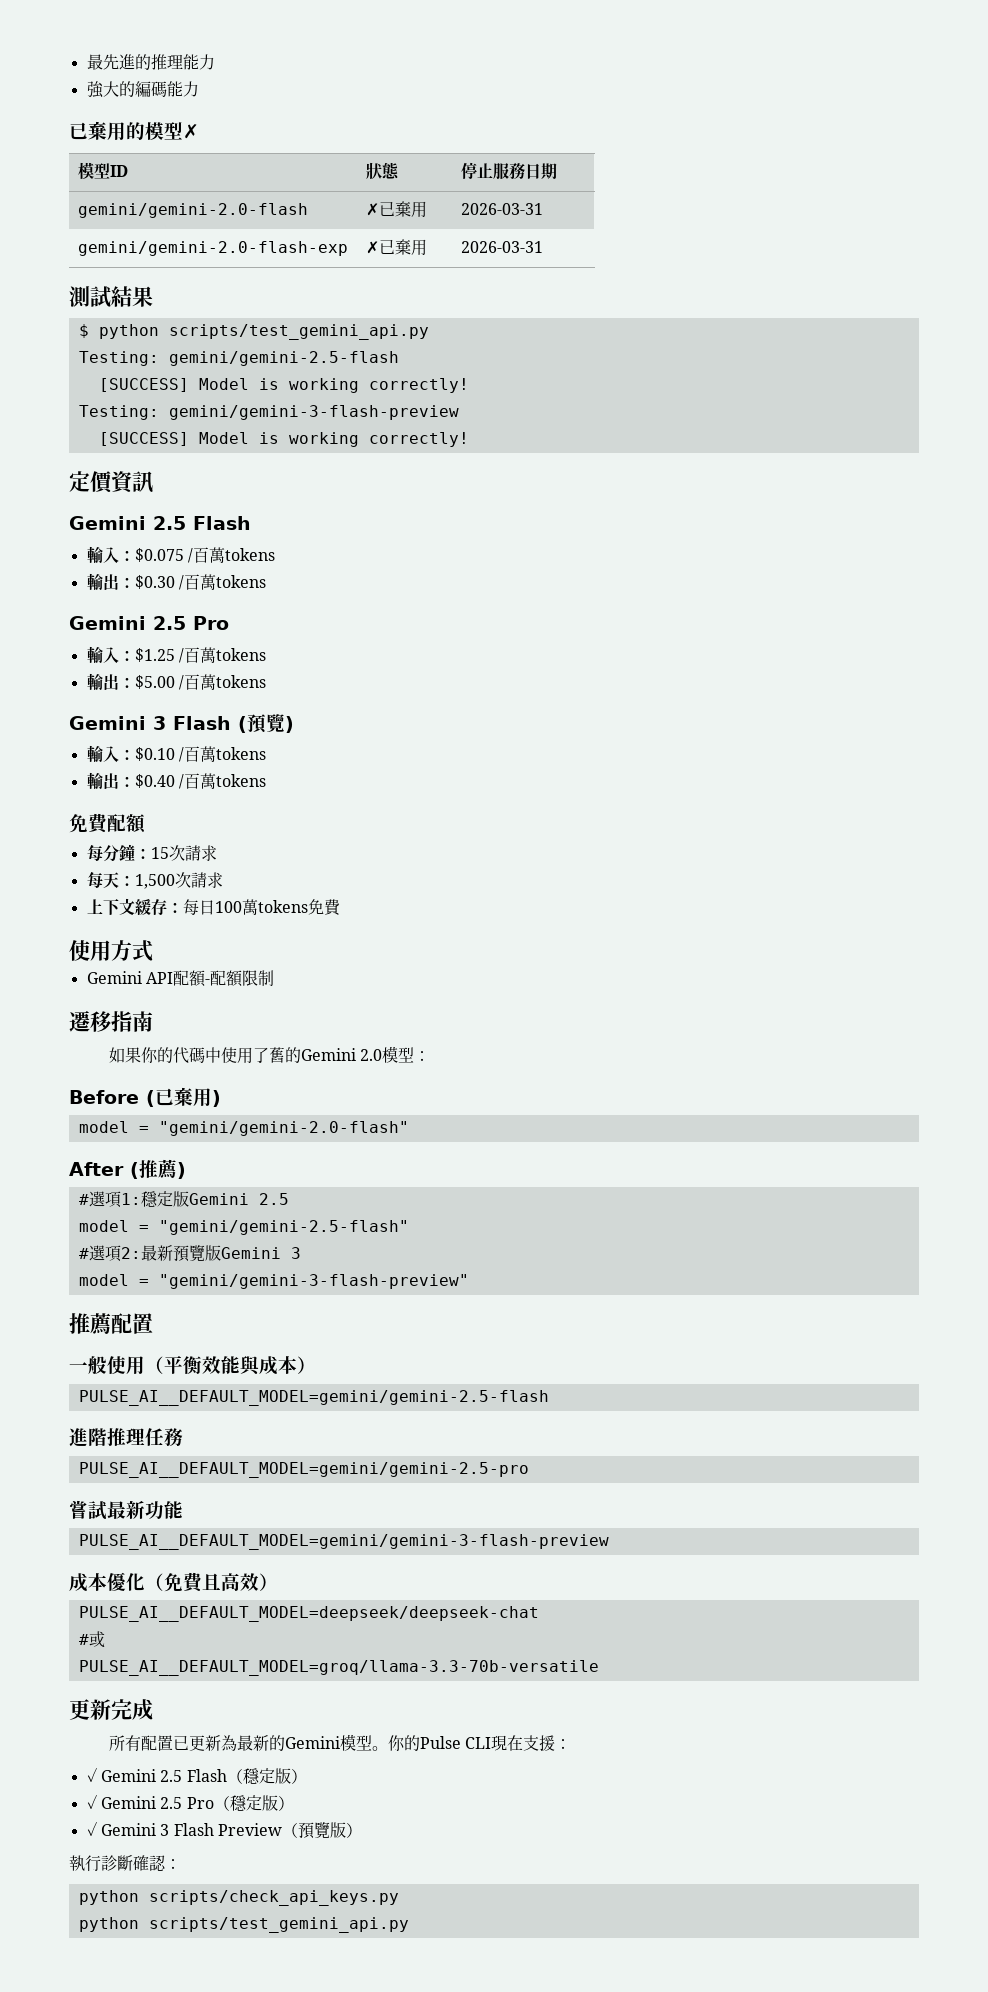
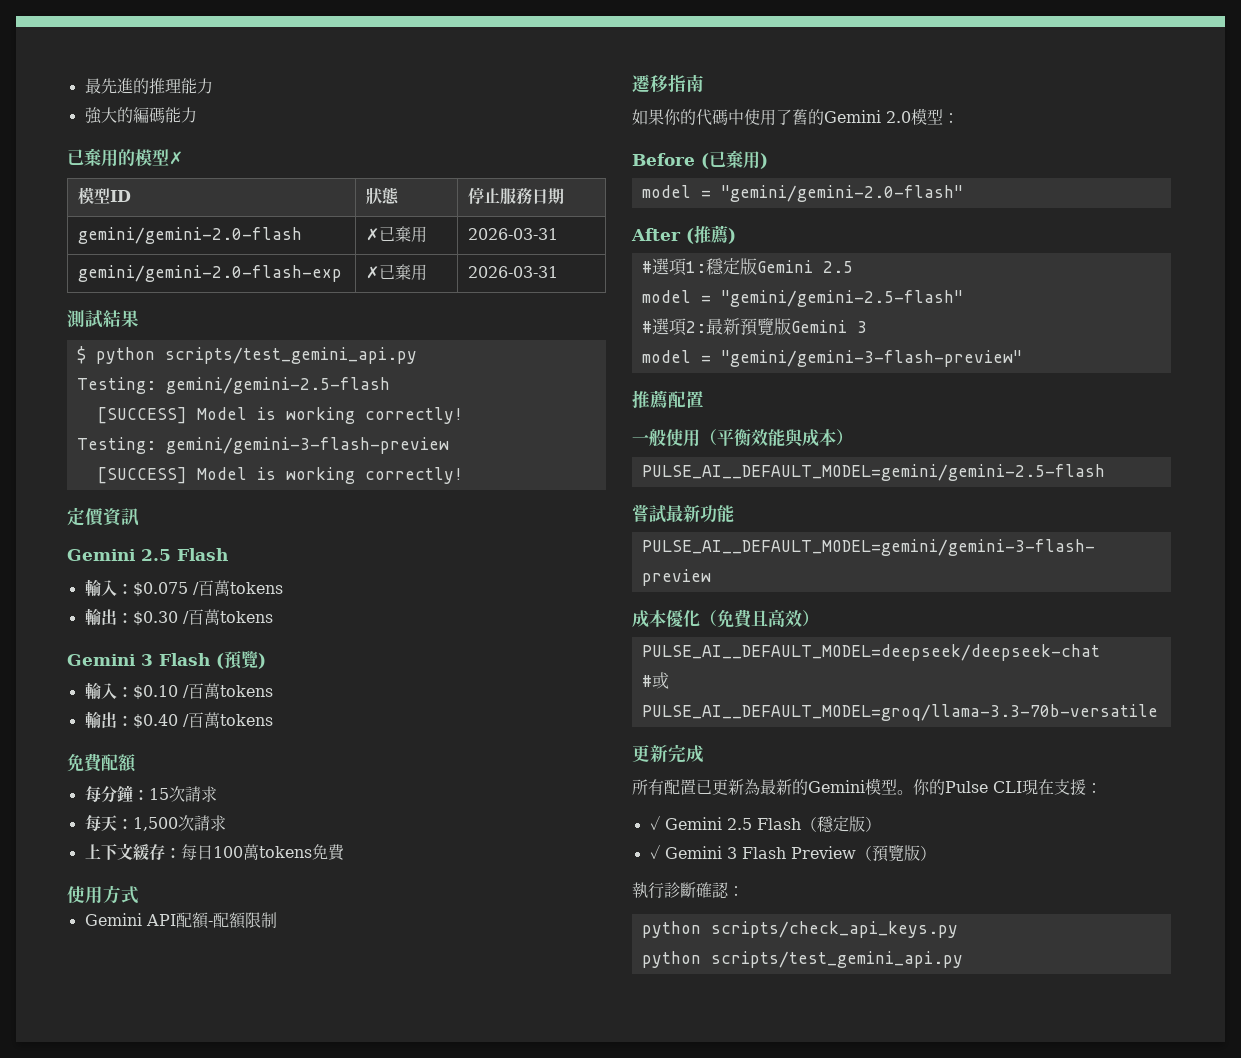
  輸出：$0.30 /百萬tokens
- Gemini 2.5 Pro
- 輸入：$1.25 /百萬tokens
- 輸出：$5.00 /百萬tokens
- 進階推理任務
- PULSE_AI__DEFAULT_MODEL=gemini/gemini-2.5-pro
- ✓ Gemini 2.5 Pro（穩定版）

